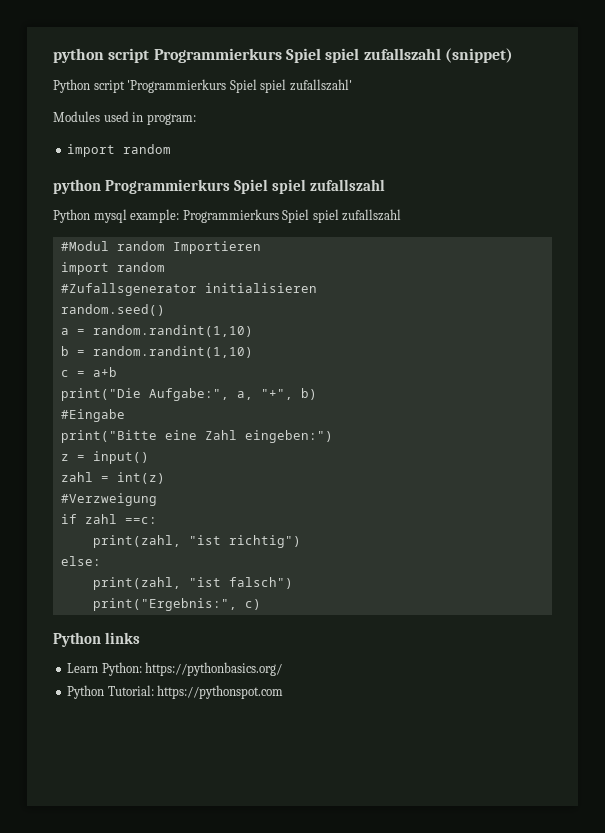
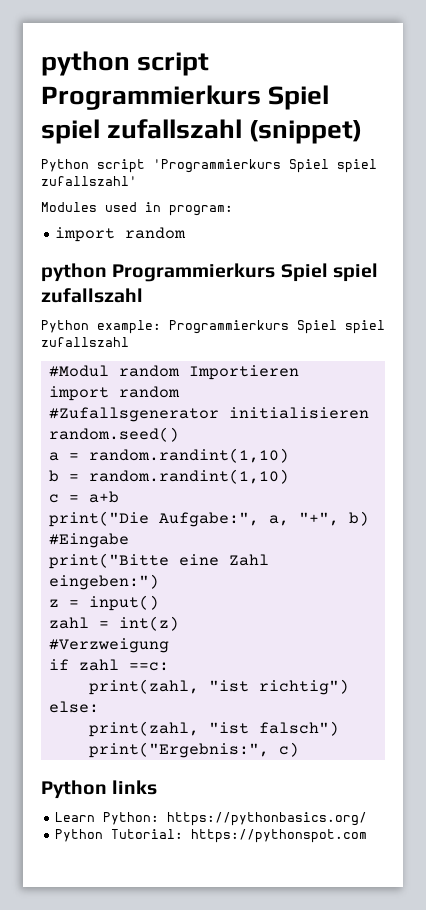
- Python mysql example: Programmierkurs Spiel spiel zufallszahl
+ Python example: Programmierkurs Spiel spiel zufallszahl

